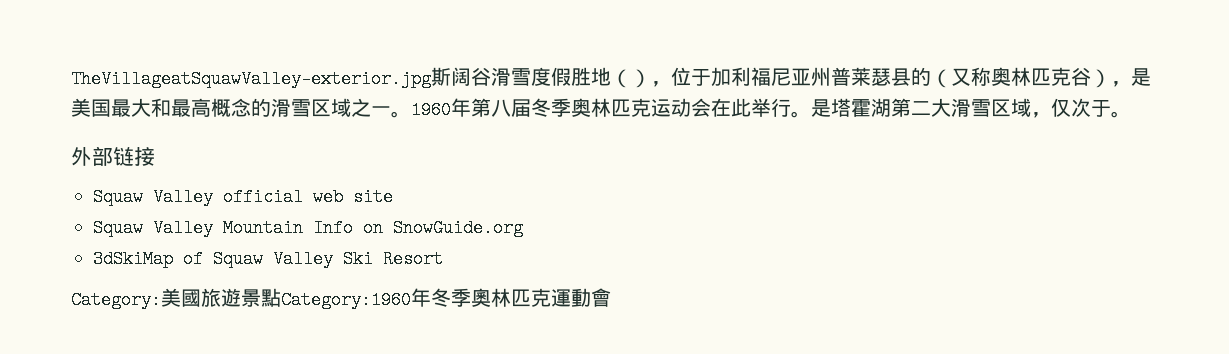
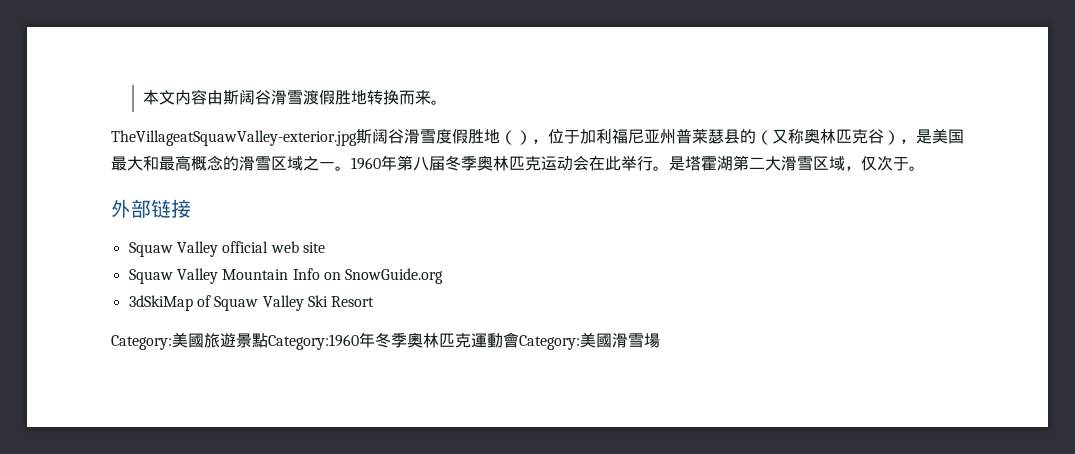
+ 本文内容由斯阔谷滑雪渡假胜地转换而来。
- Category:美國旅遊景點Category:1960年冬季奧林匹克運動會
+ Category:美國旅遊景點Category:1960年冬季奧林匹克運動會Category:美國滑雪場

